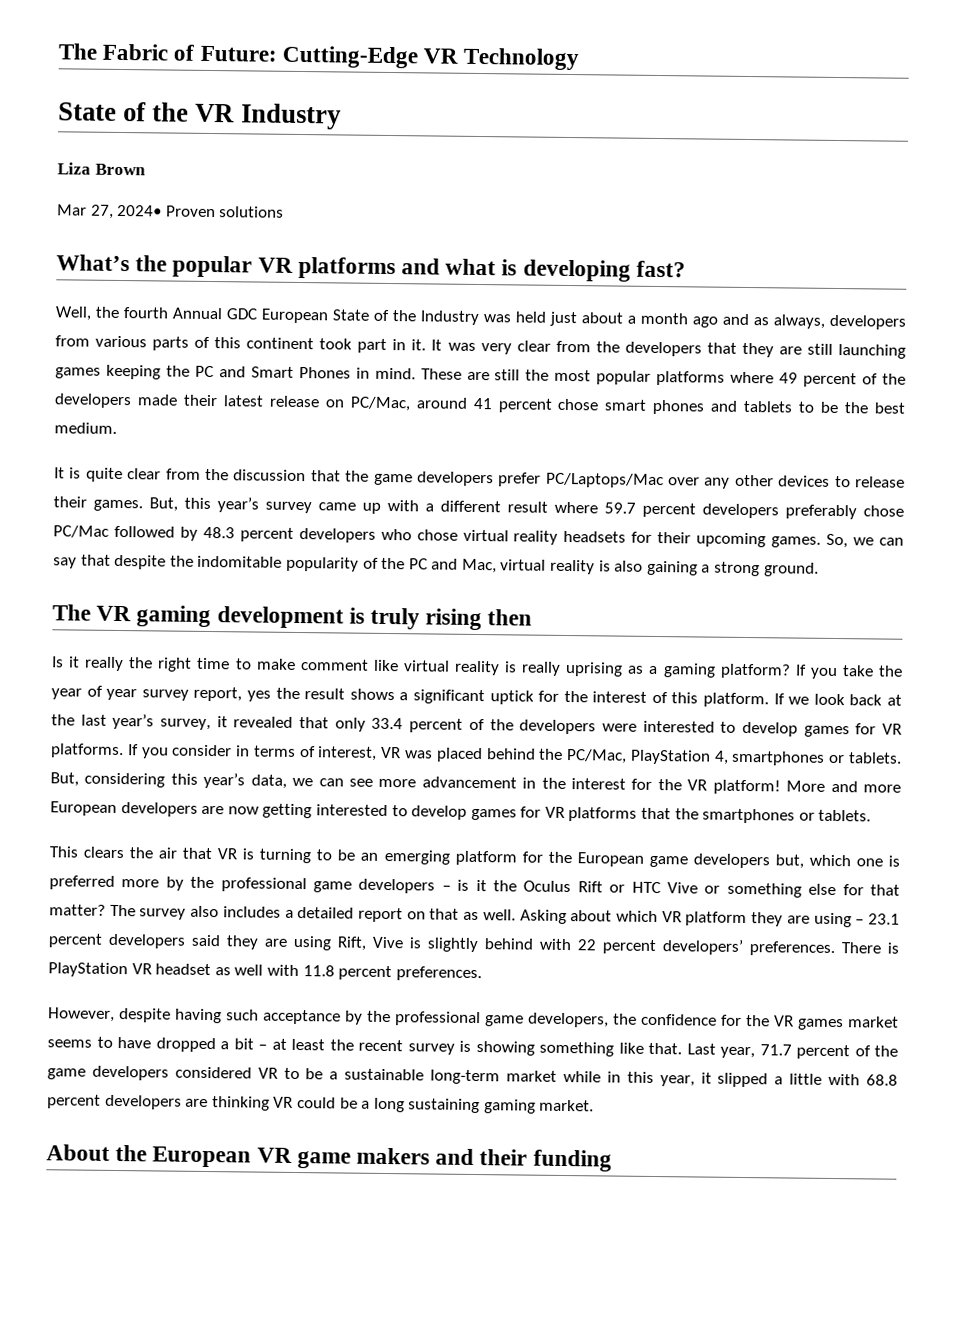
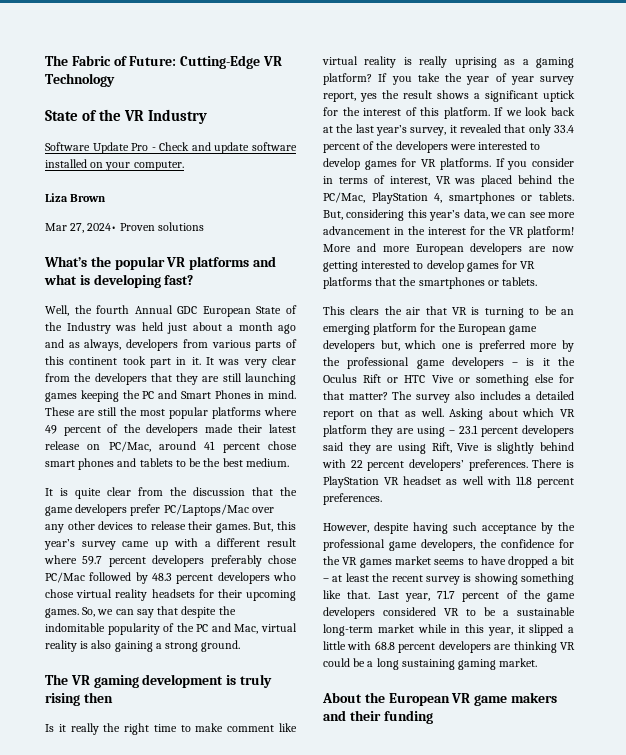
+ Software Update Pro - Check and update software installed on your computer.

